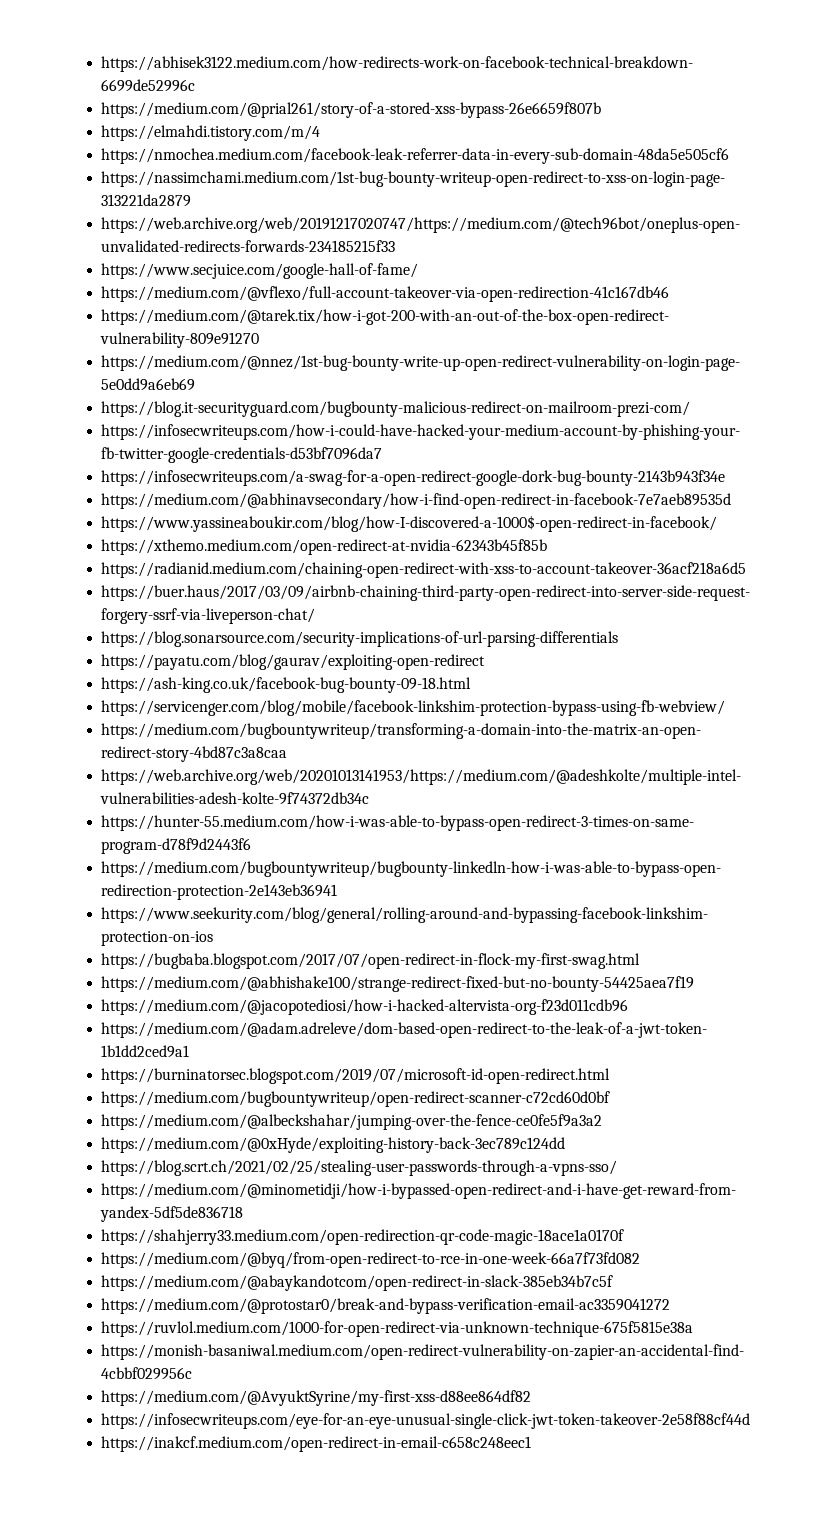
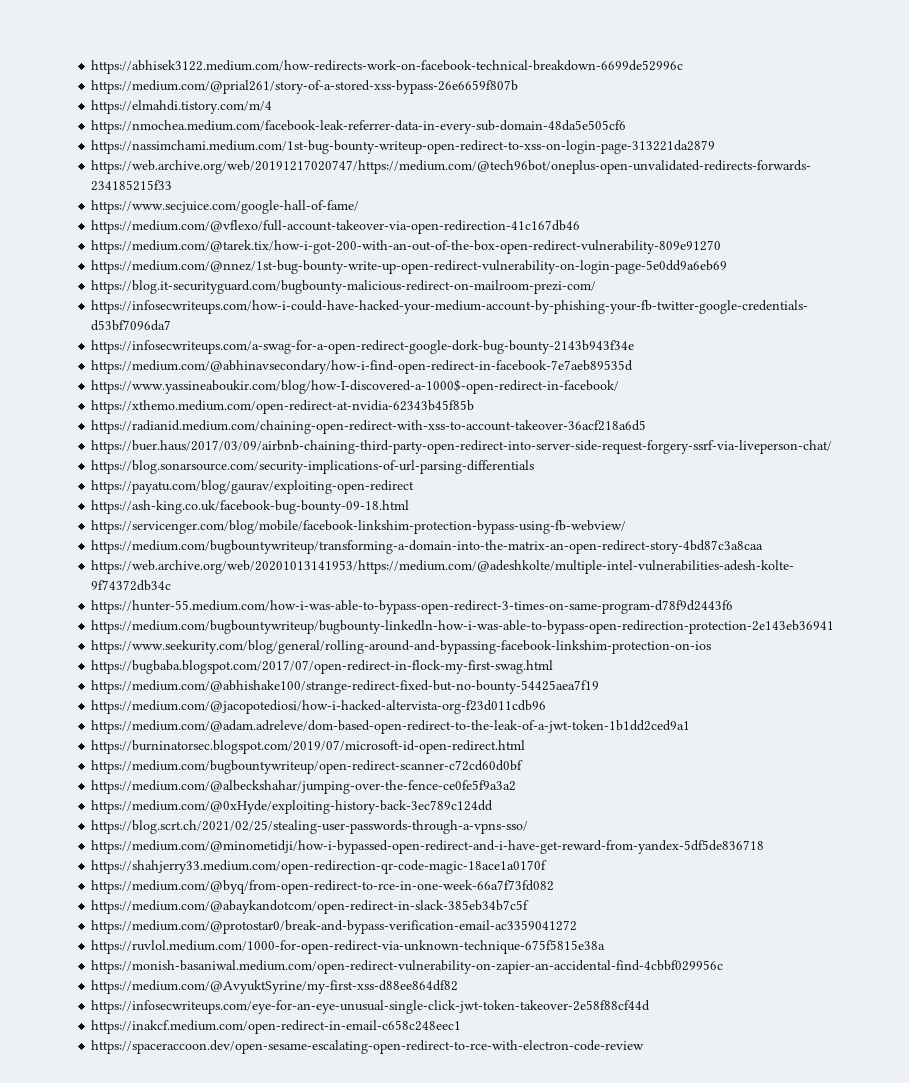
+ https://spaceraccoon.dev/open-sesame-escalating-open-redirect-to-rce-with-electron-code-review

